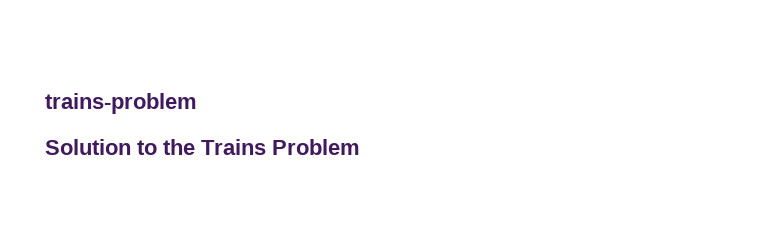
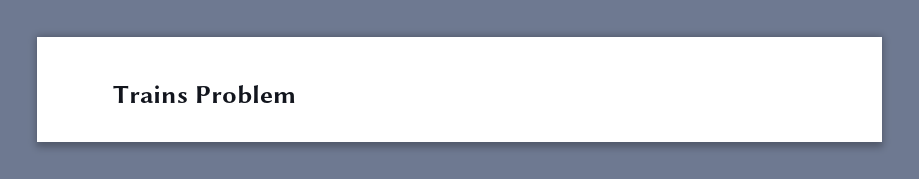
- trains-problem
- Solution to the Trains Problem
+ Trains Problem

